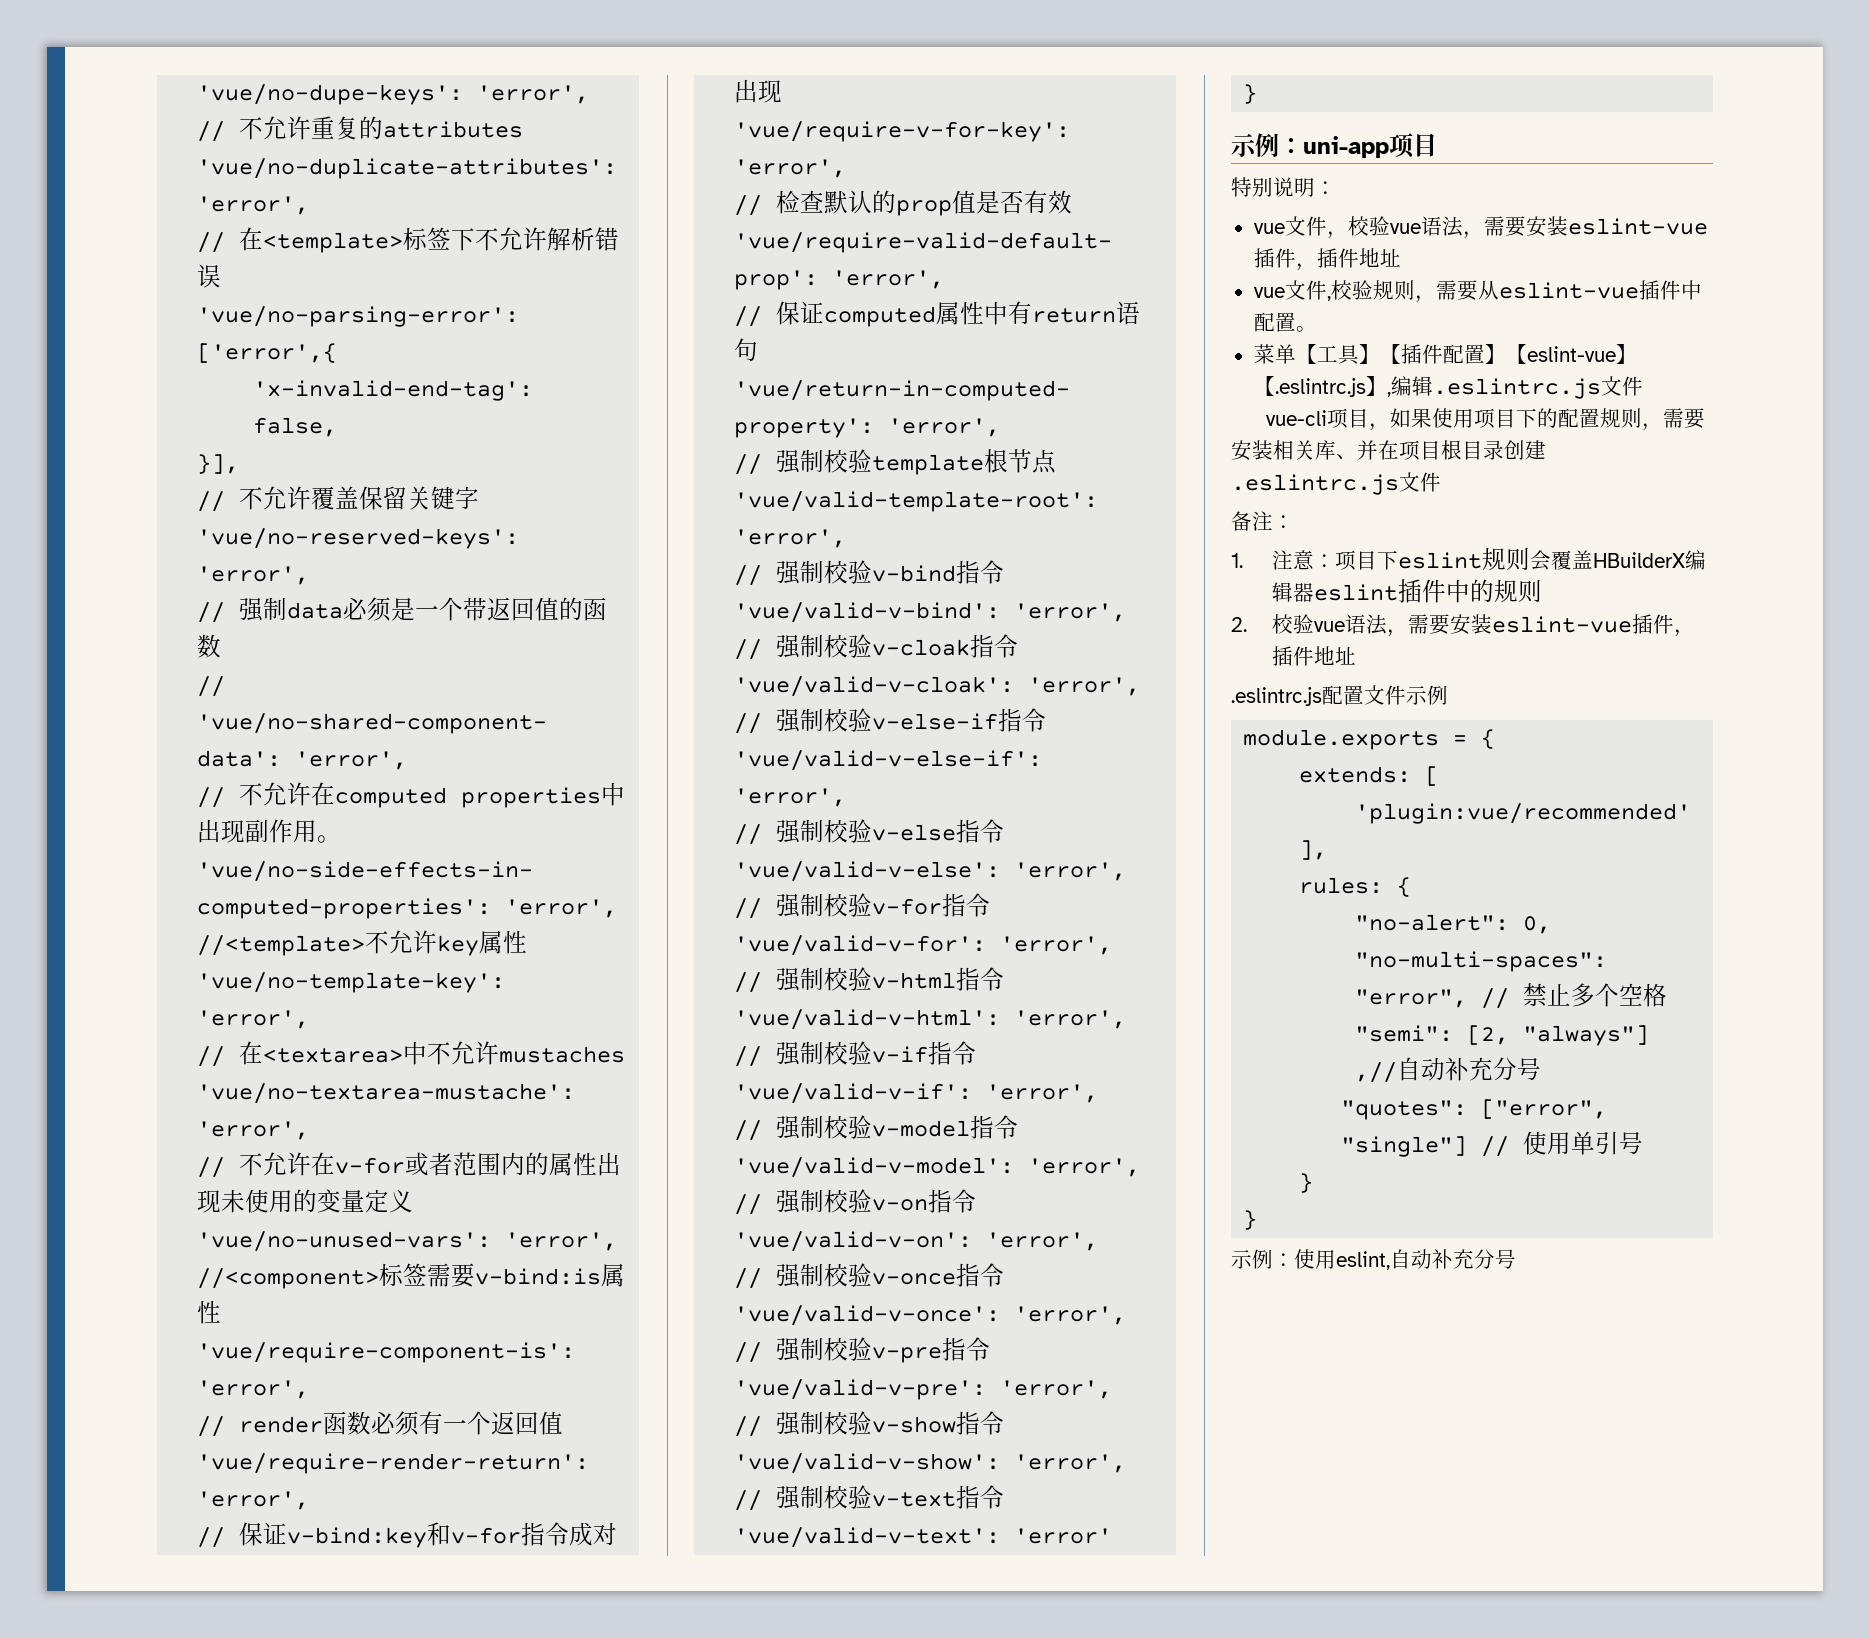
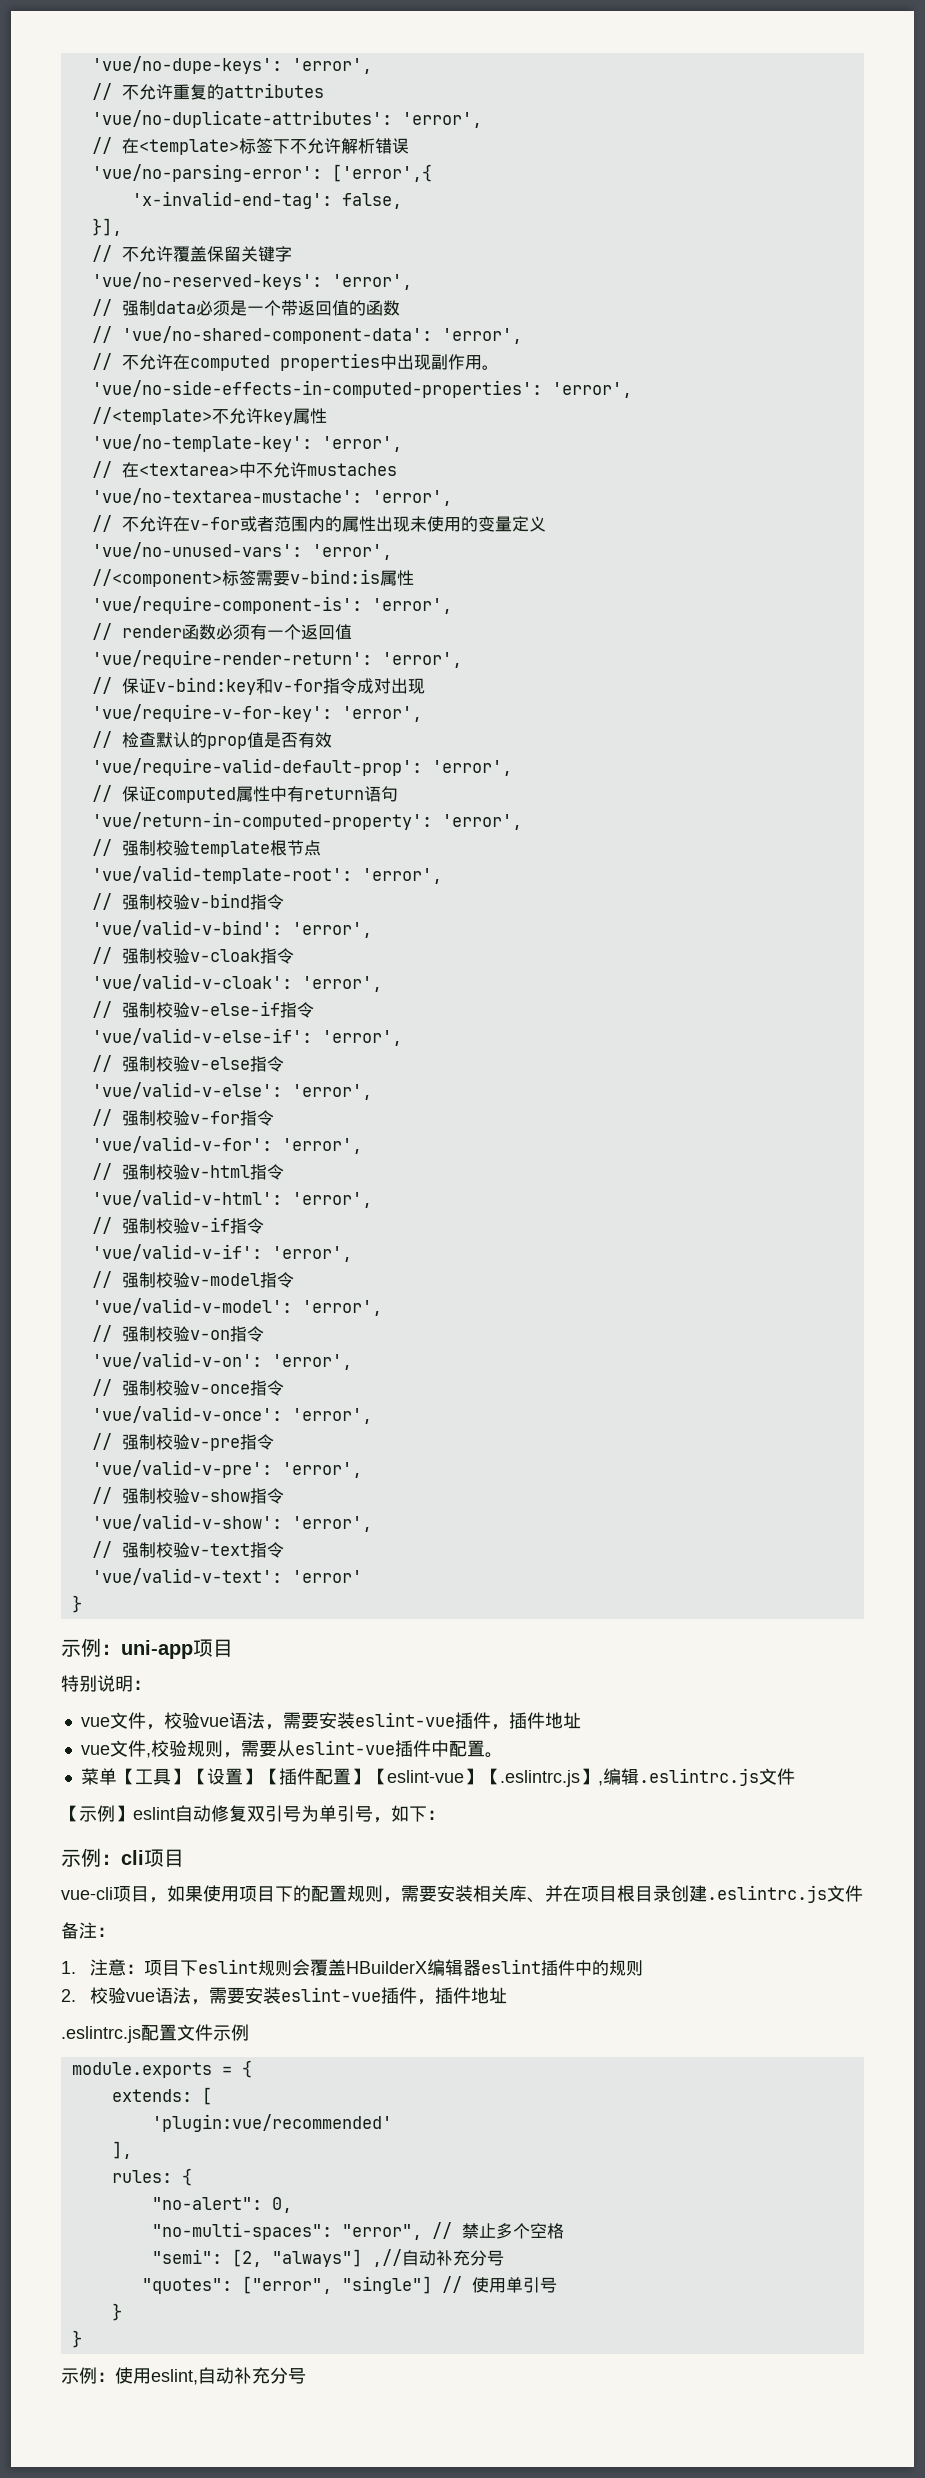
- 菜单【工具】【插件配置】【eslint-vue】【.eslintrc.js】,编辑.eslintrc.js文件
+ 菜单【工具】【设置】【插件配置】【eslint-vue】【.eslintrc.js】,编辑.eslintrc.js文件
+ 【示例】eslint自动修复双引号为单引号，如下：
+ 示例：cli项目

